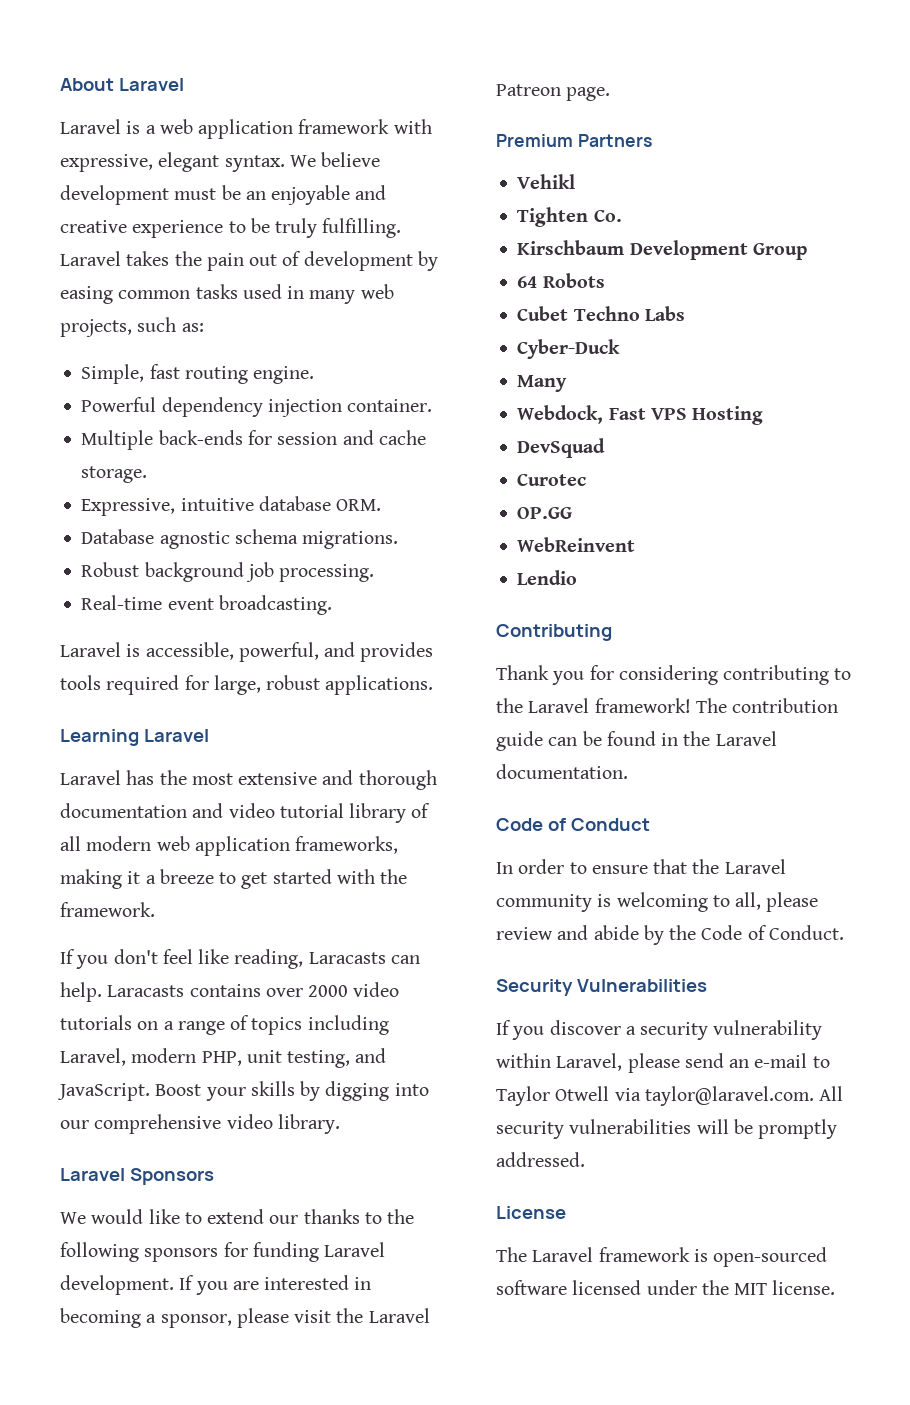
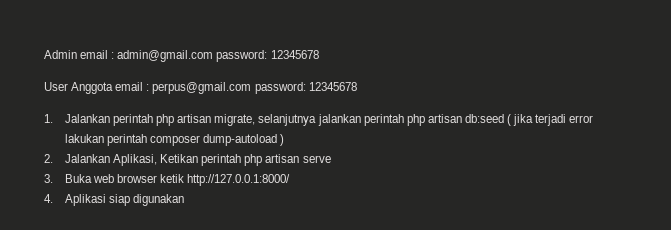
- About Laravel
- Laravel is a web application framework with expressive, elegant syntax. We believe development must be an enjoyable and creative experience to be truly fulfilling. Laravel takes the pain out of development by easing common tasks used in many web projects, such as:
- Simple, fast routing engine.
- Powerful dependency injection container.
- Multiple back-ends for session and cache storage.
- Expressive, intuitive database ORM.
- Database agnostic schema migrations.
- Robust background job processing.
- Real-time event broadcasting.
- Laravel is accessible, powerful, and provides tools required for large, robust applications.
- Learning Laravel
- Laravel has the most extensive and thorough documentation and video tutorial library of all modern web application frameworks, making it a breeze to get started with the framework.
- If you don't feel like reading, Laracasts can help. Laracasts contains over 2000 video tutorials on a range of topics including Laravel, modern PHP, unit testing, and JavaScript. Boost your skills by digging into our comprehensive video library.
- Laravel Sponsors
- We would like to extend our thanks to the following sponsors for funding Laravel development. If you are interested in becoming a sponsor, please visit the Laravel Patreon page.
- Premium Partners
- Vehikl
- Tighten Co.
- Kirschbaum Development Group
- 64 Robots
- Cubet Techno Labs
- Cyber-Duck
- Many
- Webdock, Fast VPS Hosting
- DevSquad
- Curotec
- OP.GG
- WebReinvent
- Lendio
- Contributing
- Thank you for considering contributing to the Laravel framework! The contribution guide can be found in the Laravel documentation.
- Code of Conduct
- In order to ensure that the Laravel community is welcoming to all, please review and abide by the Code of Conduct.
- Security Vulnerabilities
- If you discover a security vulnerability within Laravel, please send an e-mail to Taylor Otwell via taylor@laravel.com. All security vulnerabilities will be promptly addressed.
- License
- The Laravel framework is open-sourced software licensed under the MIT license.
+ Admin email : admin@gmail.com password: 12345678
+ User Anggota email : perpus@gmail.com password: 12345678
+ 1. Jalankan perintah php artisan migrate, selanjutnya jalankan perintah php artisan db:seed ( jika terjadi error lakukan perintah composer dump-autoload )
+ 2. Jalankan Aplikasi, Ketikan perintah php artisan serve
+ 3. Buka web browser ketik http://127.0.0.1:8000/
+ 4. Aplikasi siap digunakan

